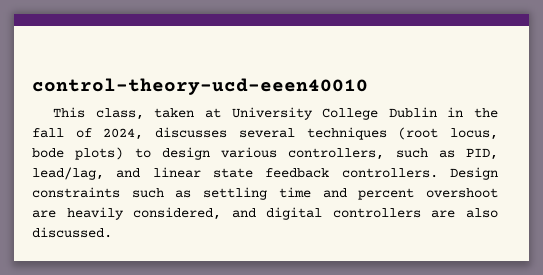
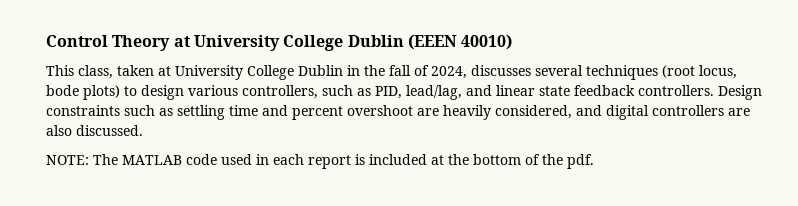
- control-theory-ucd-eeen40010
+ Control Theory at University College Dublin (EEEN 40010)
+ NOTE: The MATLAB code used in each report is included at the bottom of the pdf.

